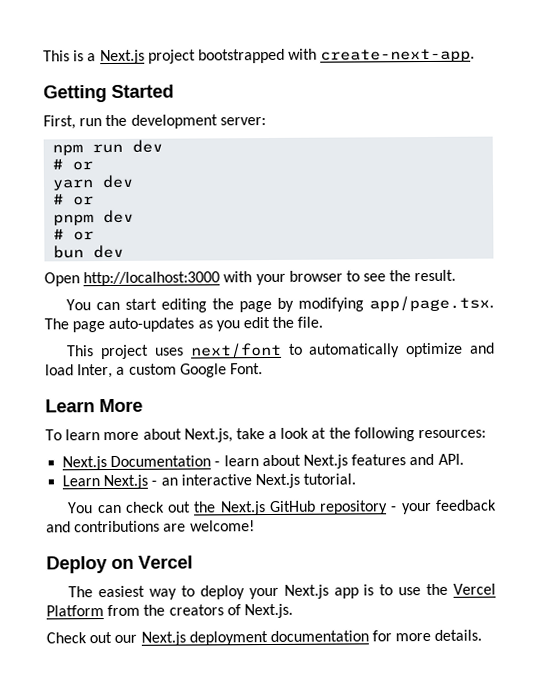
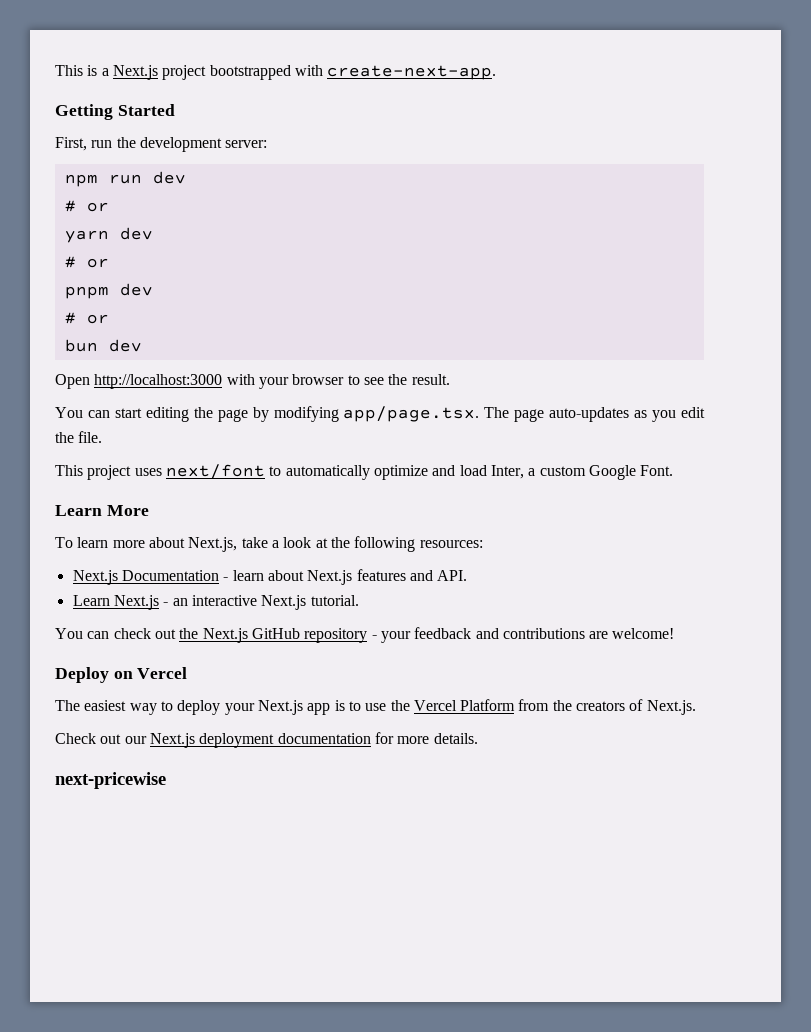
+ next-pricewise

